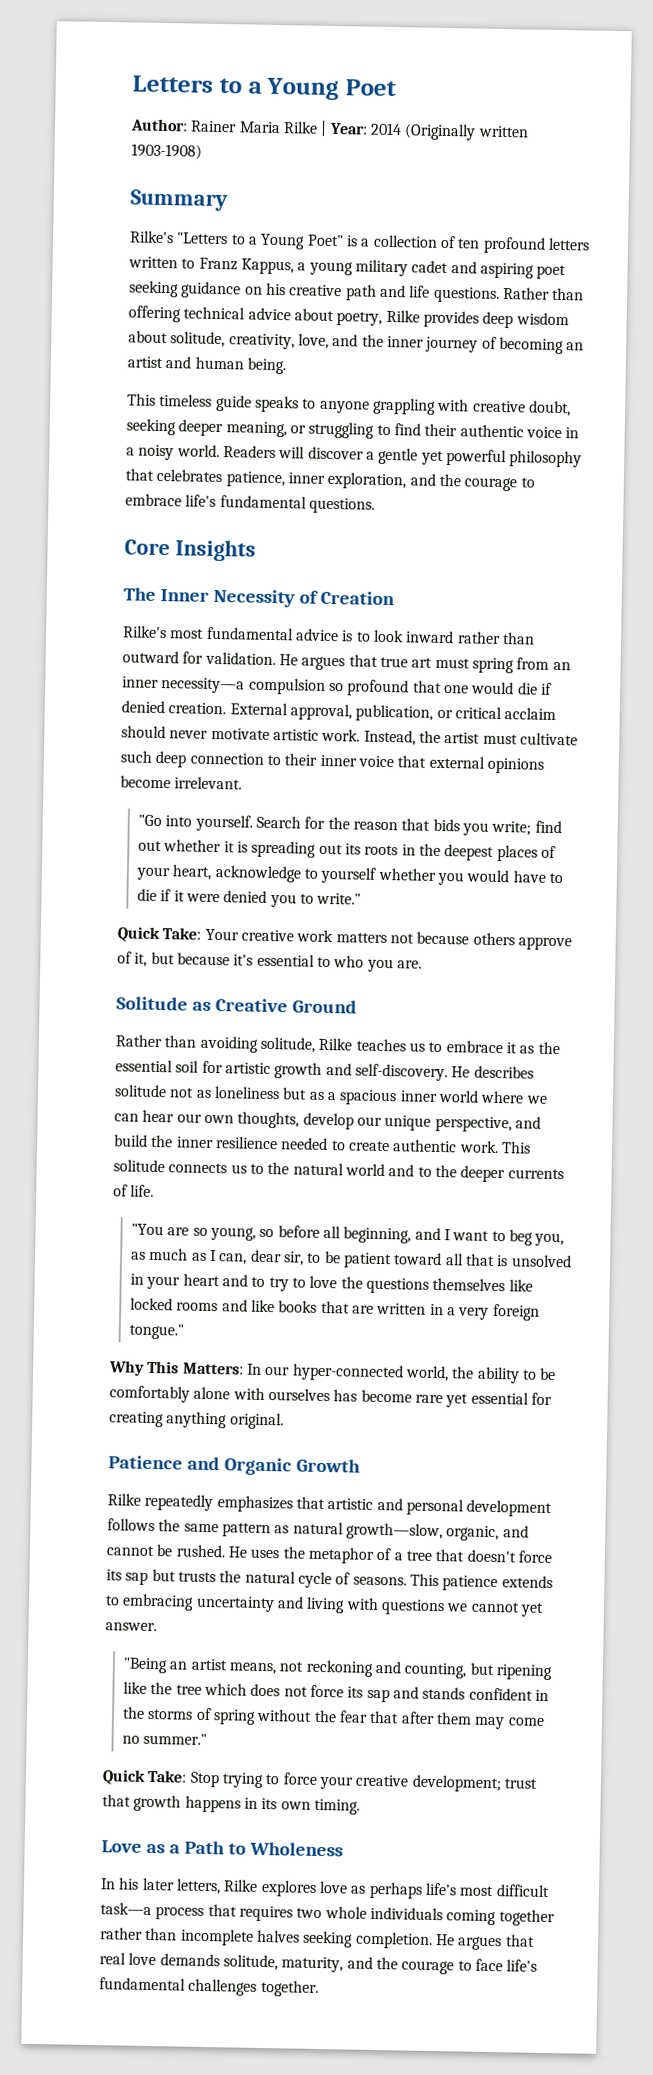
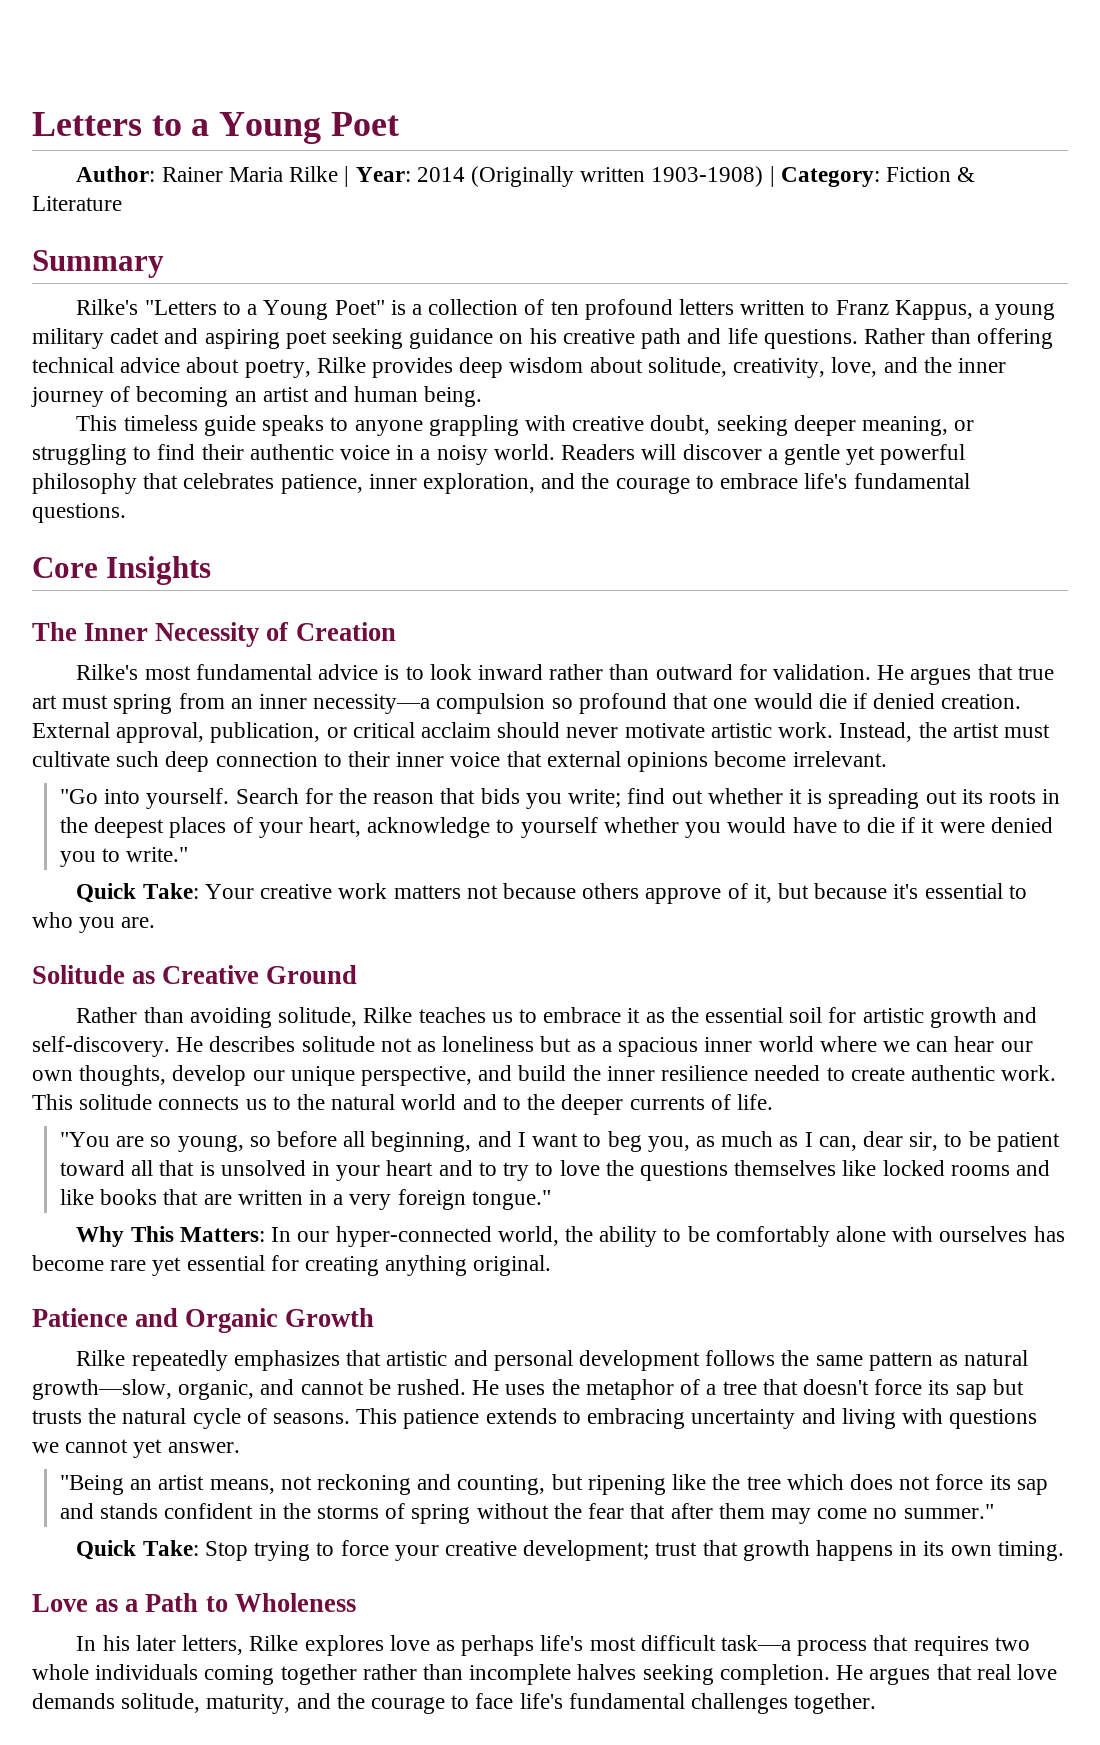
- Author: Rainer Maria Rilke | Year: 2014 (Originally written 1903-1908)
+ Author: Rainer Maria Rilke | Year: 2014 (Originally written 1903-1908) | Category: Fiction & Literature

